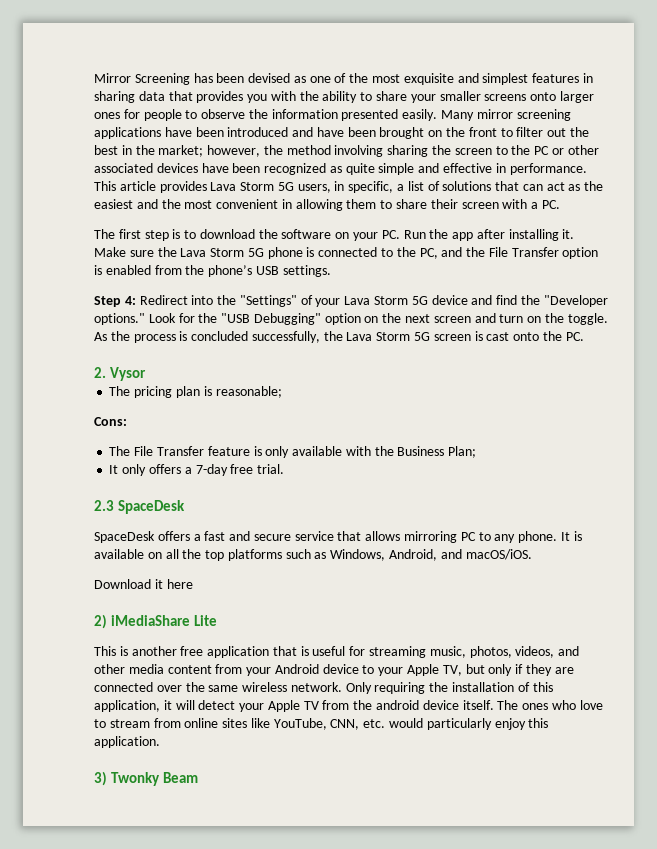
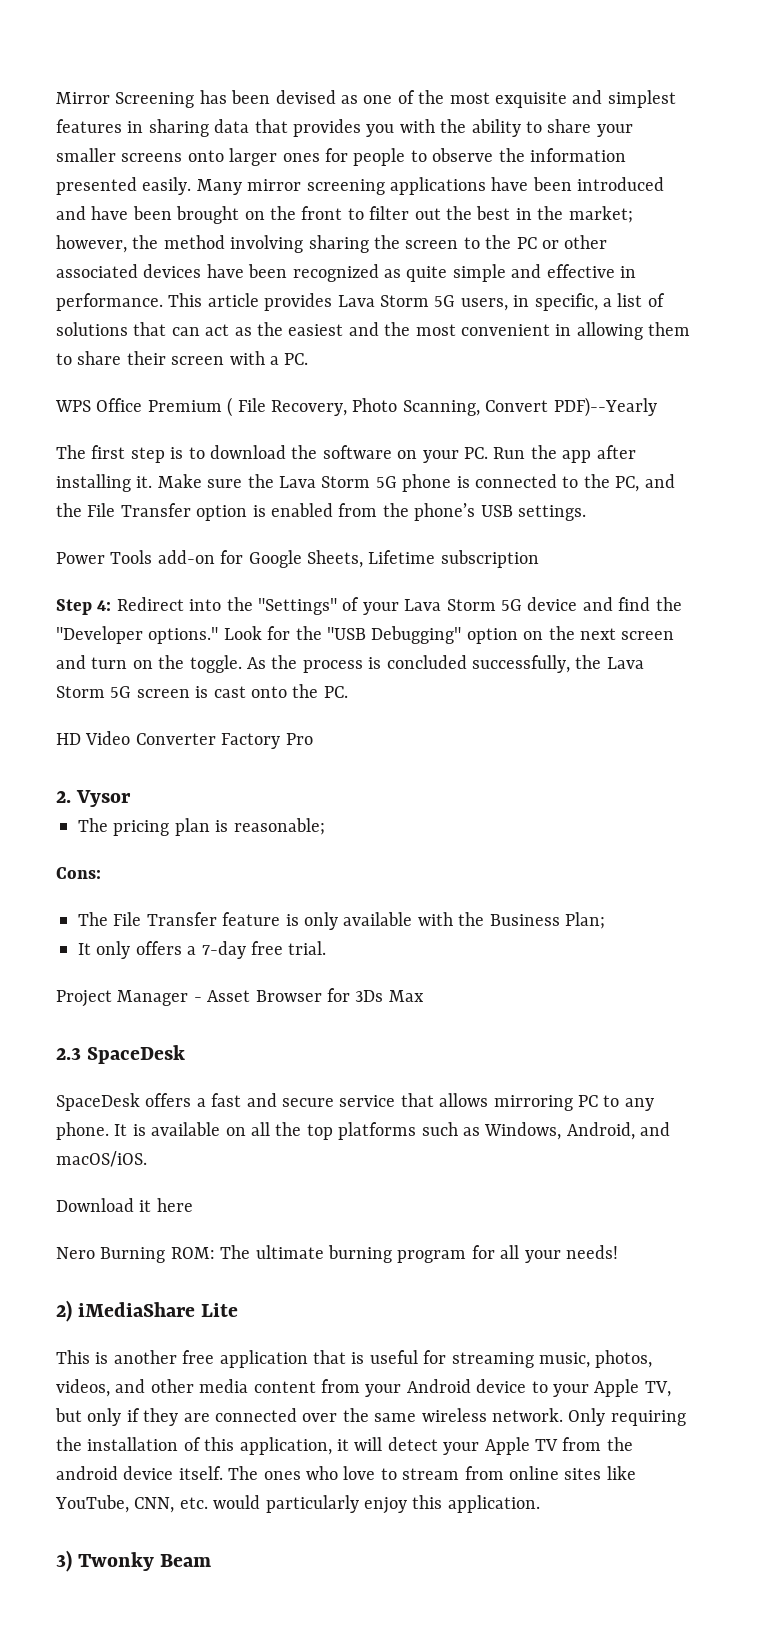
+ WPS Office Premium ( File Recovery, Photo Scanning, Convert PDF)--Yearly
+ Power Tools add-on for Google Sheets, Lifetime subscription
+ HD Video Converter Factory Pro
+ Project Manager - Asset Browser for 3Ds Max
+ Nero Burning ROM: The ultimate burning program for all your needs!

